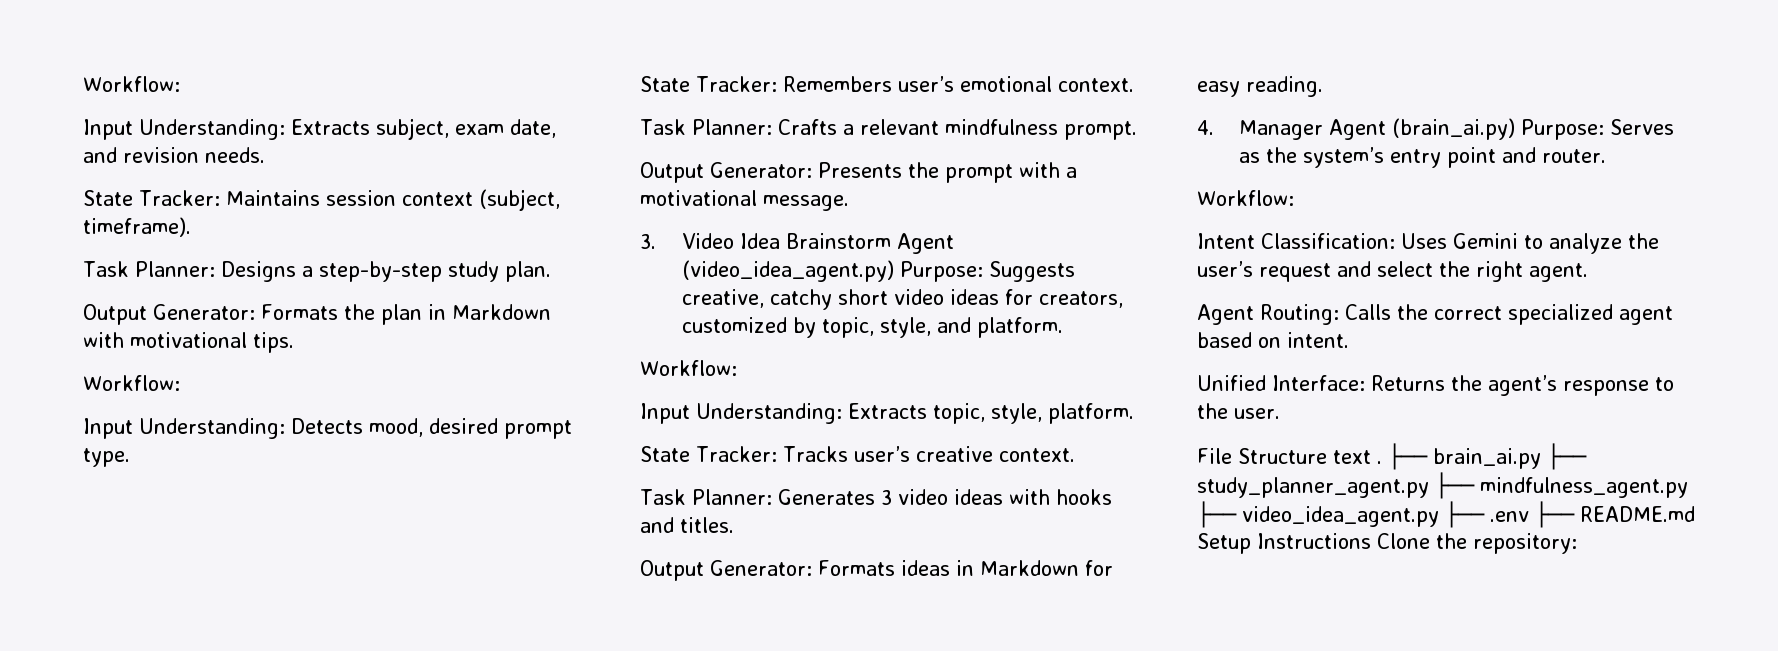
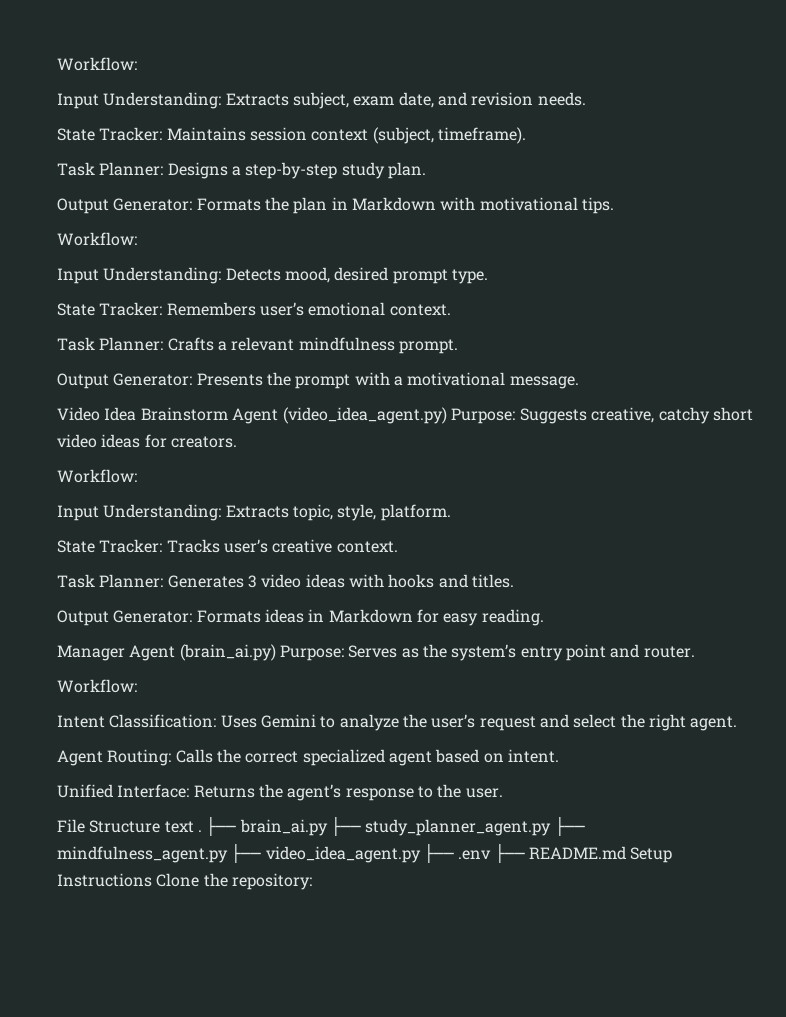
- 3. Video Idea Brainstorm Agent (video_idea_agent.py) Purpose: Suggests creative, catchy short video ideas for creators, customized by topic, style, and platform.
+ Video Idea Brainstorm Agent (video_idea_agent.py) Purpose: Suggests creative, catchy short video ideas for creators.
- 4. Manager Agent (brain_ai.py) Purpose: Serves as the system’s entry point and router.
+ Manager Agent (brain_ai.py) Purpose: Serves as the system’s entry point and router.

